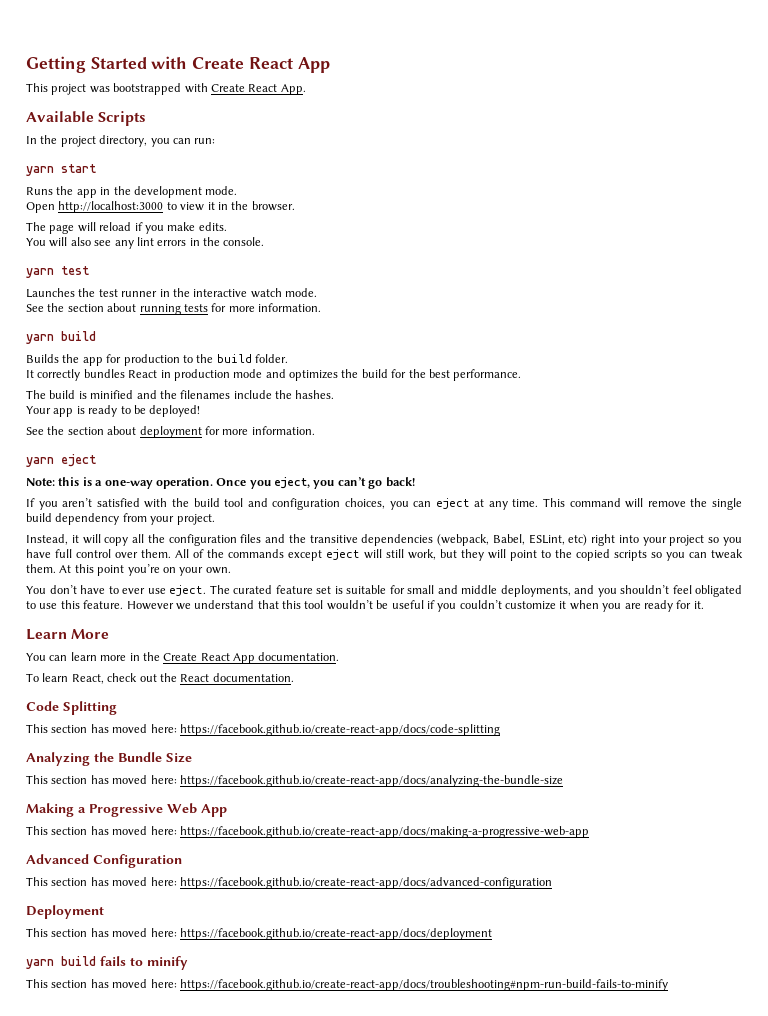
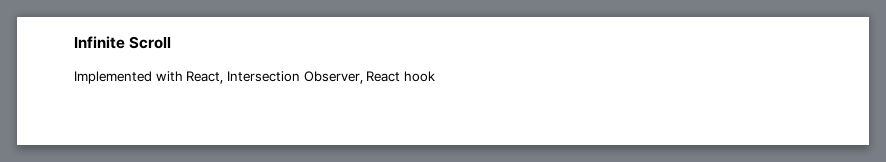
- Getting Started with Create React App
- This project was bootstrapped with Create React App.
- Available Scripts
- In the project directory, you can run:
- yarn start
- Runs the app in the development mode.
- Open http://localhost:3000 to view it in the browser.
- The page will reload if you make edits.
- You will also see any lint errors in the console.
- yarn test
- Launches the test runner in the interactive watch mode.
- See the section about running tests for more information.
- yarn build
- Builds the app for production to the build folder.
- It correctly bundles React in production mode and optimizes the build for the best performance.
- The build is minified and the filenames include the hashes.
- Your app is ready to be deployed!
- See the section about deployment for more information.
- yarn eject
- Note: this is a one-way operation. Once you eject, you can’t go back!
- If you aren’t satisfied with the build tool and configuration choices, you can eject at any time. This command will remove the single build dependency from your project.
- Instead, it will copy all the configuration files and the transitive dependencies (webpack, Babel, ESLint, etc) right into your project so you have full control over them. All of the commands except eject will still work, but they will point to the copied scripts so you can tweak them. At this point you’re on your own.
- You don’t have to ever use eject. The curated feature set is suitable for small and middle deployments, and you shouldn’t feel obligated to use this feature. However we understand that this tool wouldn’t be useful if you couldn’t customize it when you are ready for it.
- Learn More
- You can learn more in the Create React App documentation.
- To learn React, check out the React documentation.
- Code Splitting
- This section has moved here: https://facebook.github.io/create-react-app/docs/code-splitting
- Analyzing the Bundle Size
- This section has moved here: https://facebook.github.io/create-react-app/docs/analyzing-the-bundle-size
- Making a Progressive Web App
- This section has moved here: https://facebook.github.io/create-react-app/docs/making-a-progressive-web-app
- Advanced Configuration
- This section has moved here: https://facebook.github.io/create-react-app/docs/advanced-configuration
- Deployment
- This section has moved here: https://facebook.github.io/create-react-app/docs/deployment
- yarn build fails to minify
- This section has moved here: https://facebook.github.io/create-react-app/docs/troubleshooting#npm-run-build-fails-to-minify
+ Infinite Scroll
+ Implemented with React, Intersection Observer, React hook

